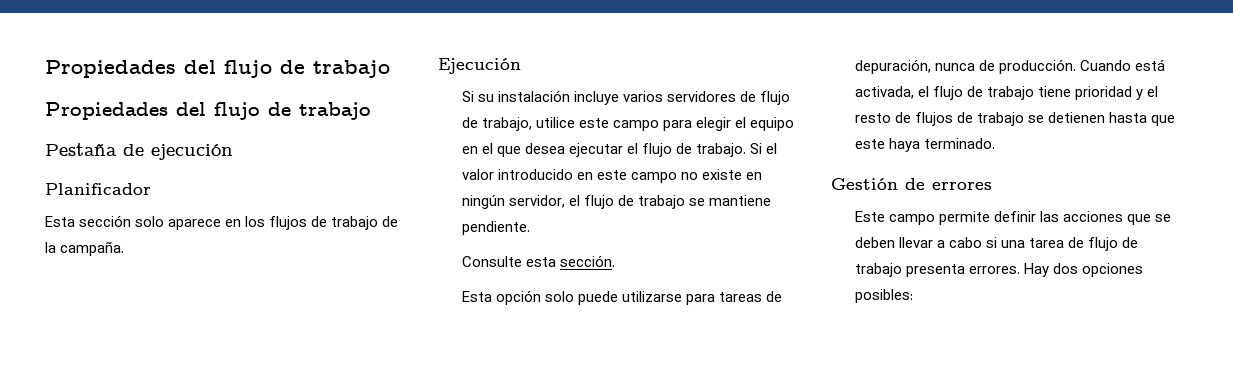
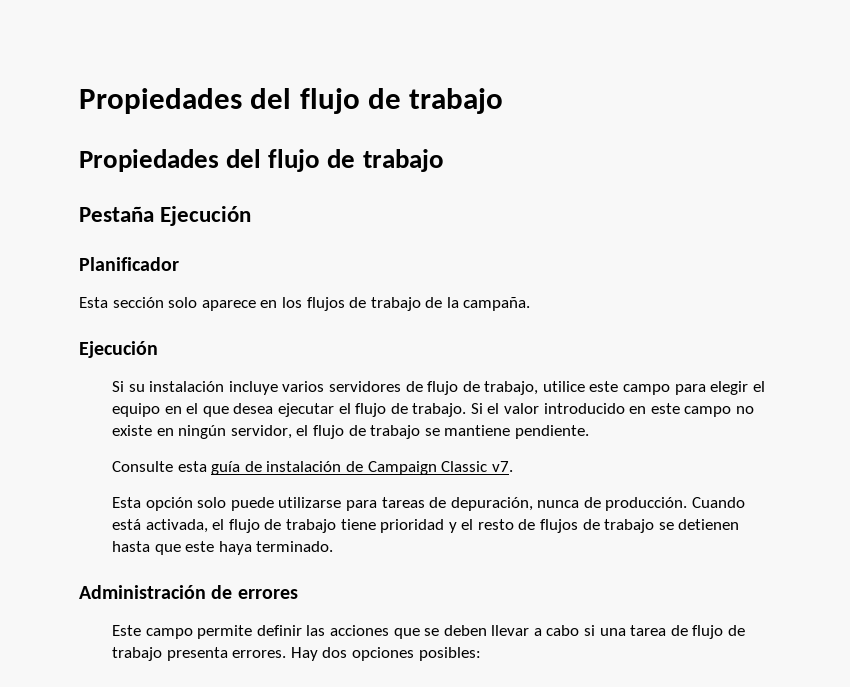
- Pestaña de ejecución
+ Pestaña Ejecución
- Consulte esta sección.
+ Consulte esta guía de instalación de Campaign Classic v7.
- Gestión de errores
+ Administración de errores

